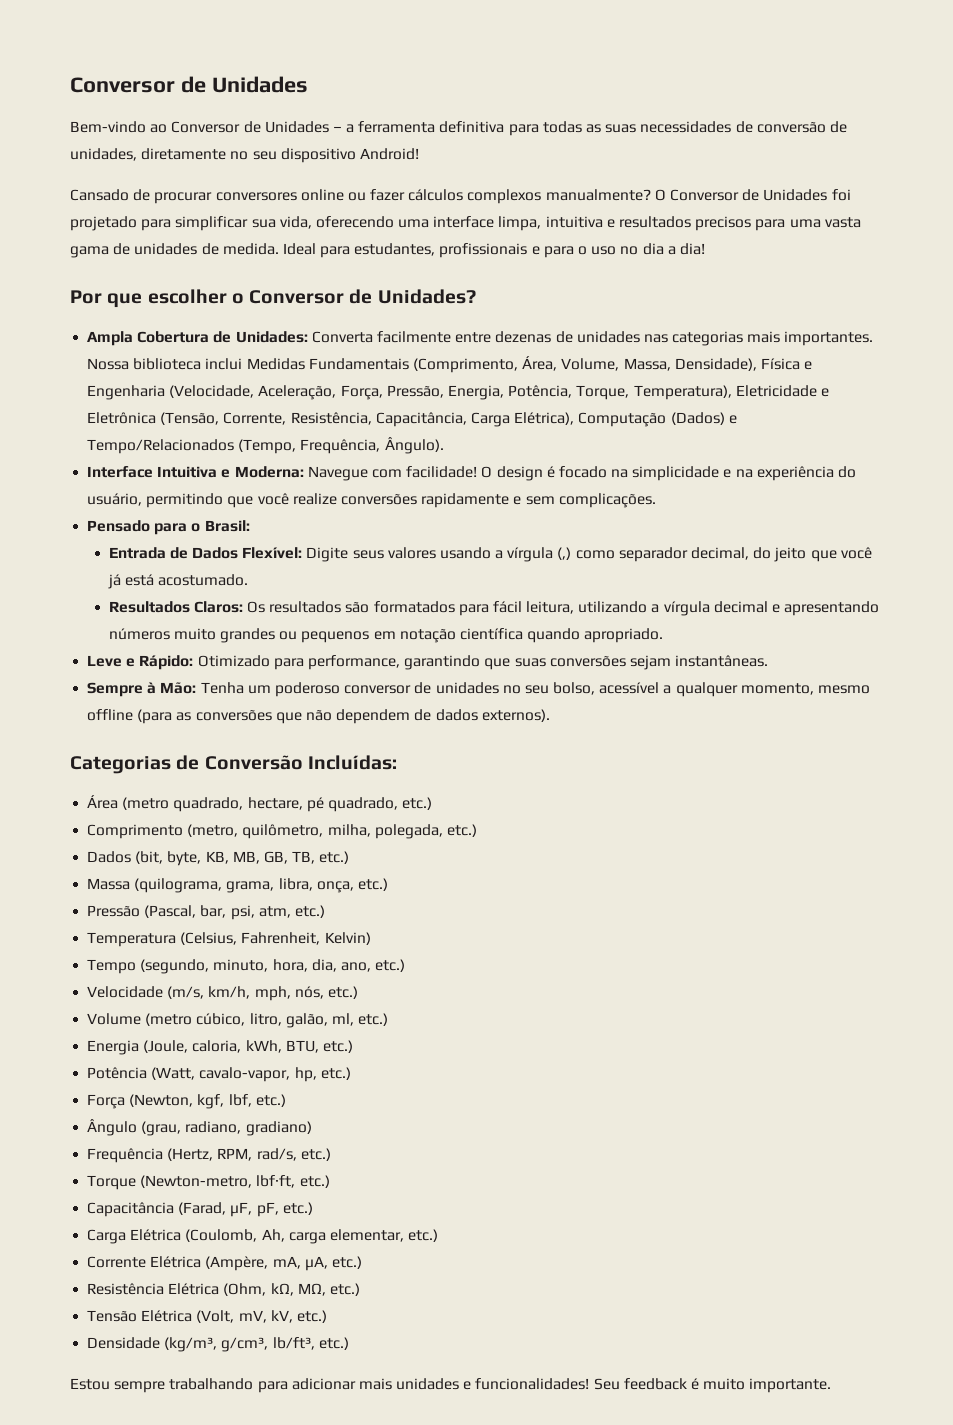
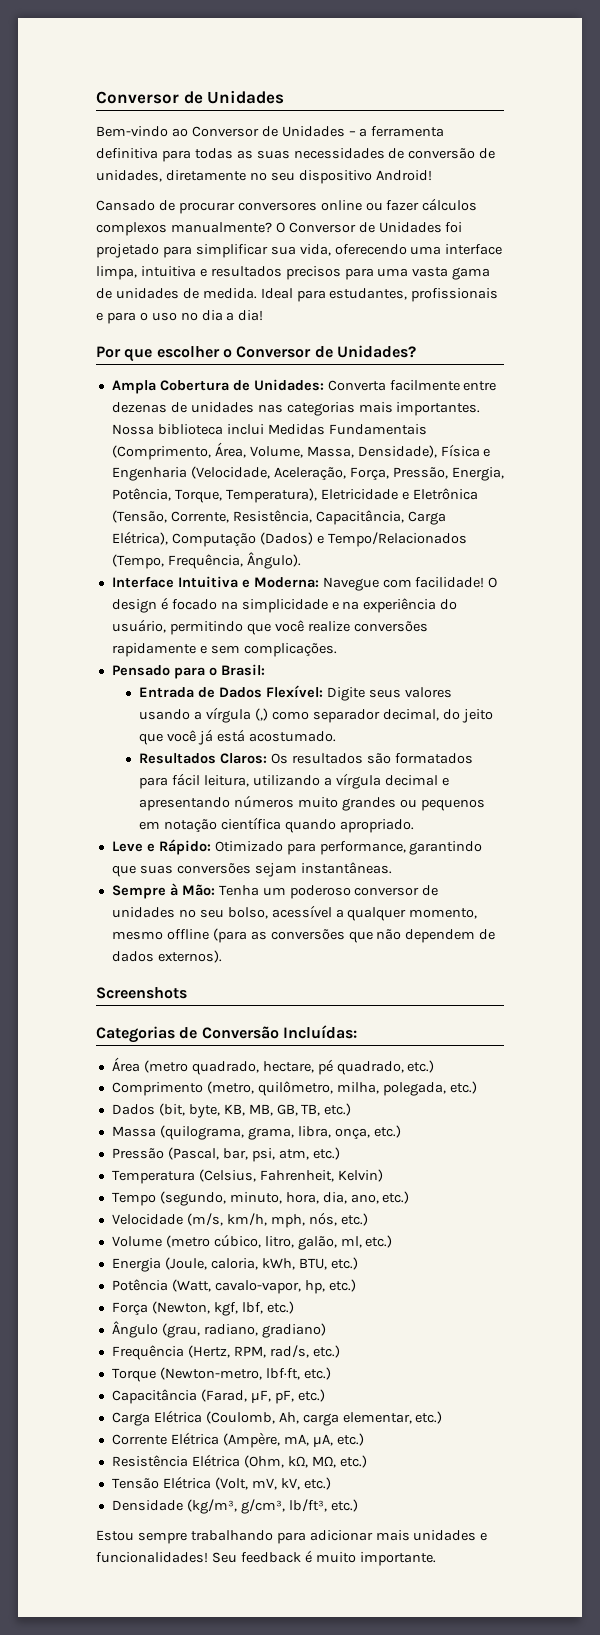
+ Screenshots

